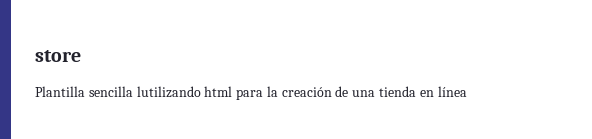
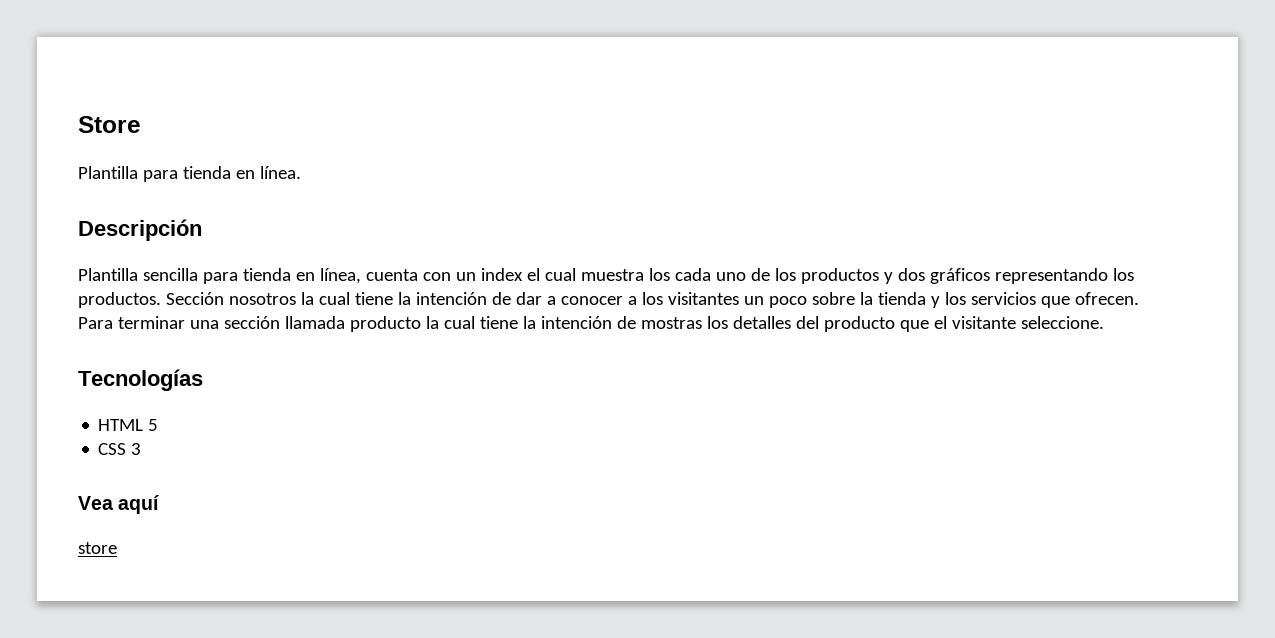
+ Store
+ Plantilla para tienda en línea.
+ Descripción
+ Plantilla sencilla para tienda en línea, cuenta con un index el cual muestra los cada uno de los productos y dos gráficos representando los productos. Sección nosotros la cual tiene la intención de dar a conocer a los visitantes un poco sobre la tienda y los servicios que ofrecen. Para terminar una sección llamada producto la cual tiene la intención de mostras los detalles del producto que el visitante seleccione.
+ Tecnologías
+ HTML 5
+ CSS 3
+ Vea aquí
  store
- Plantilla sencilla lutilizando html para la creación de una tienda en línea

